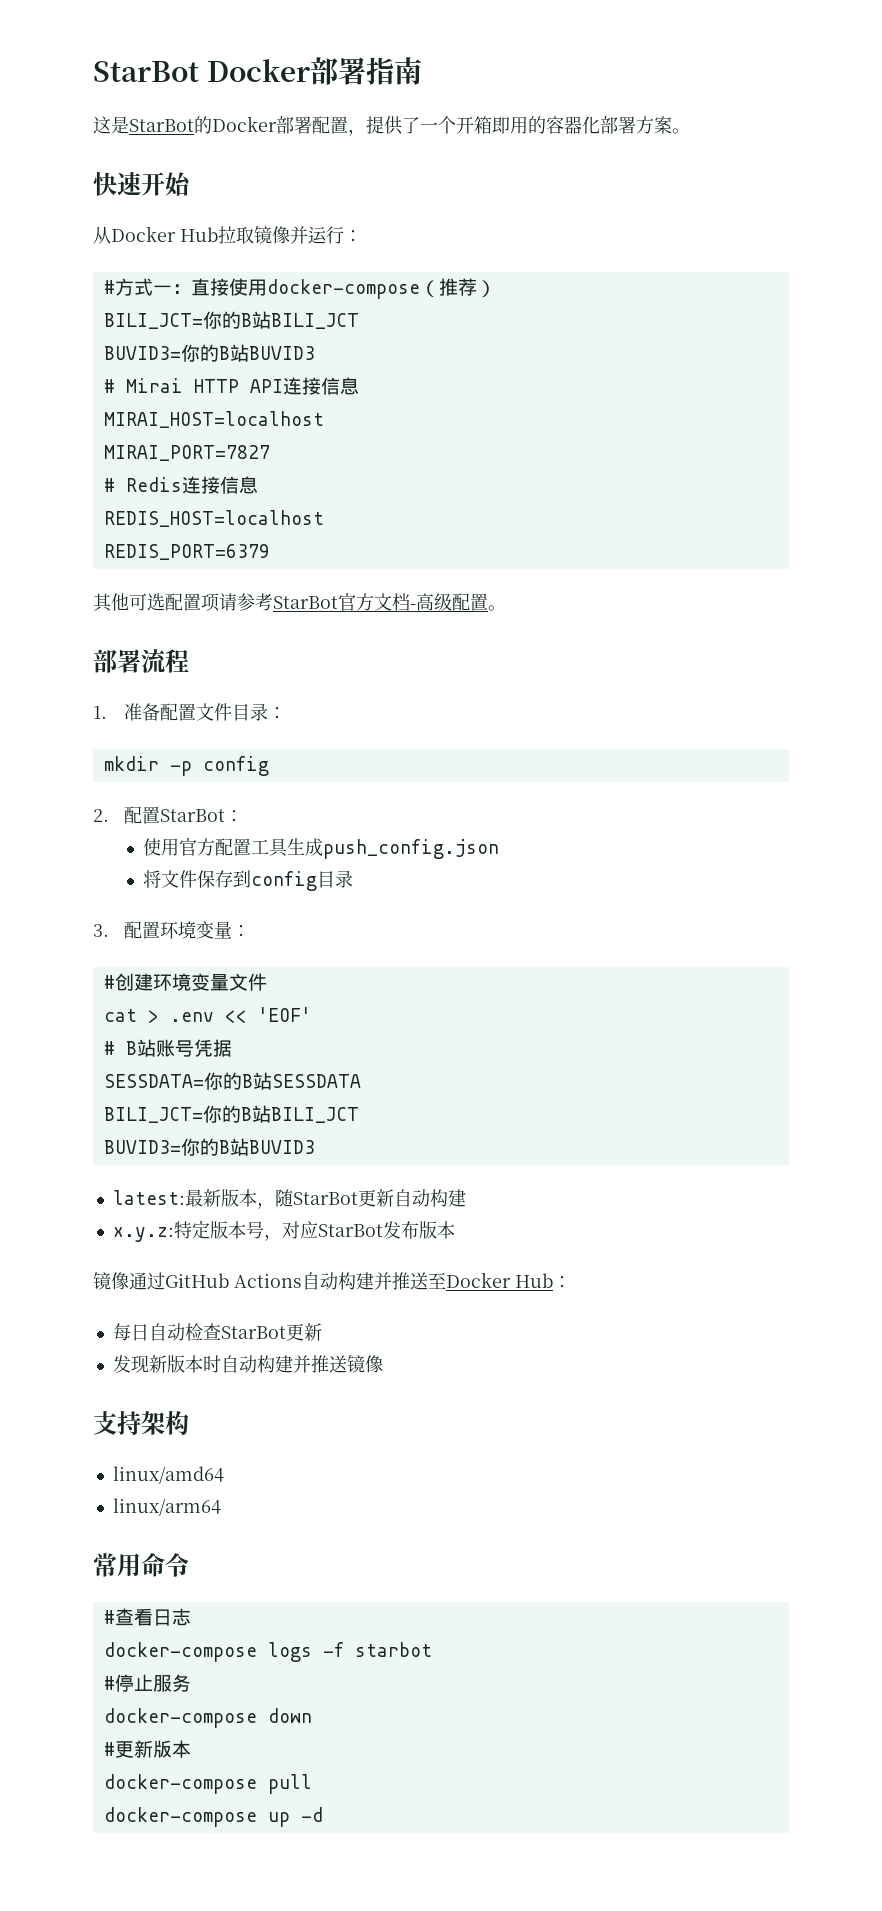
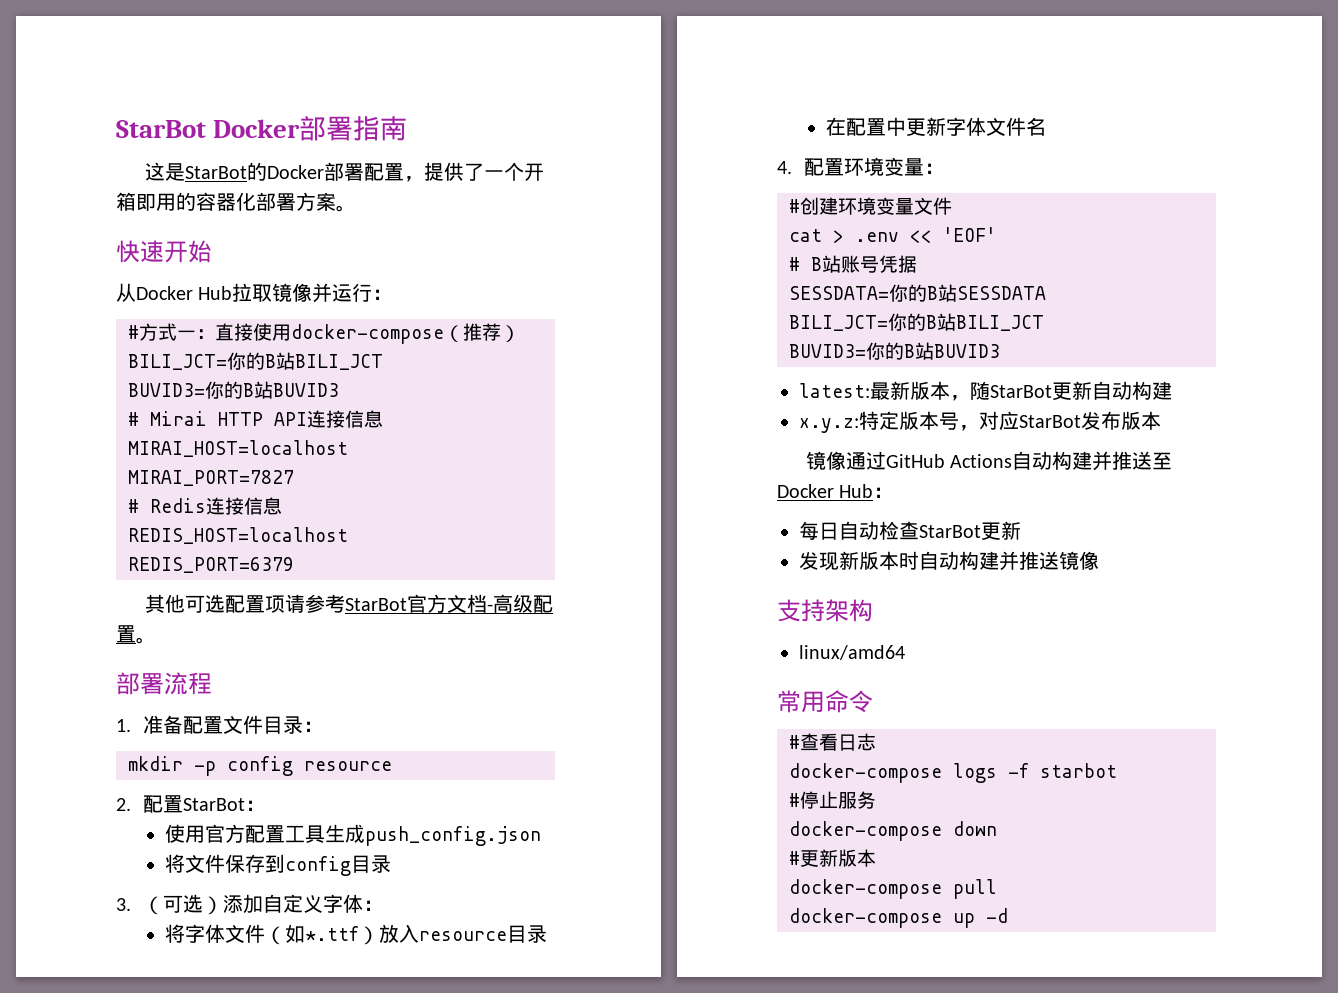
- mkdir -p config
+ mkdir -p config resource
- 3.配置环境变量：
+ 3.（可选）添加自定义字体：
+ 将字体文件（如*.ttf）放入resource目录
+ 在配置中更新字体文件名
+ 4.配置环境变量：
- linux/arm64

